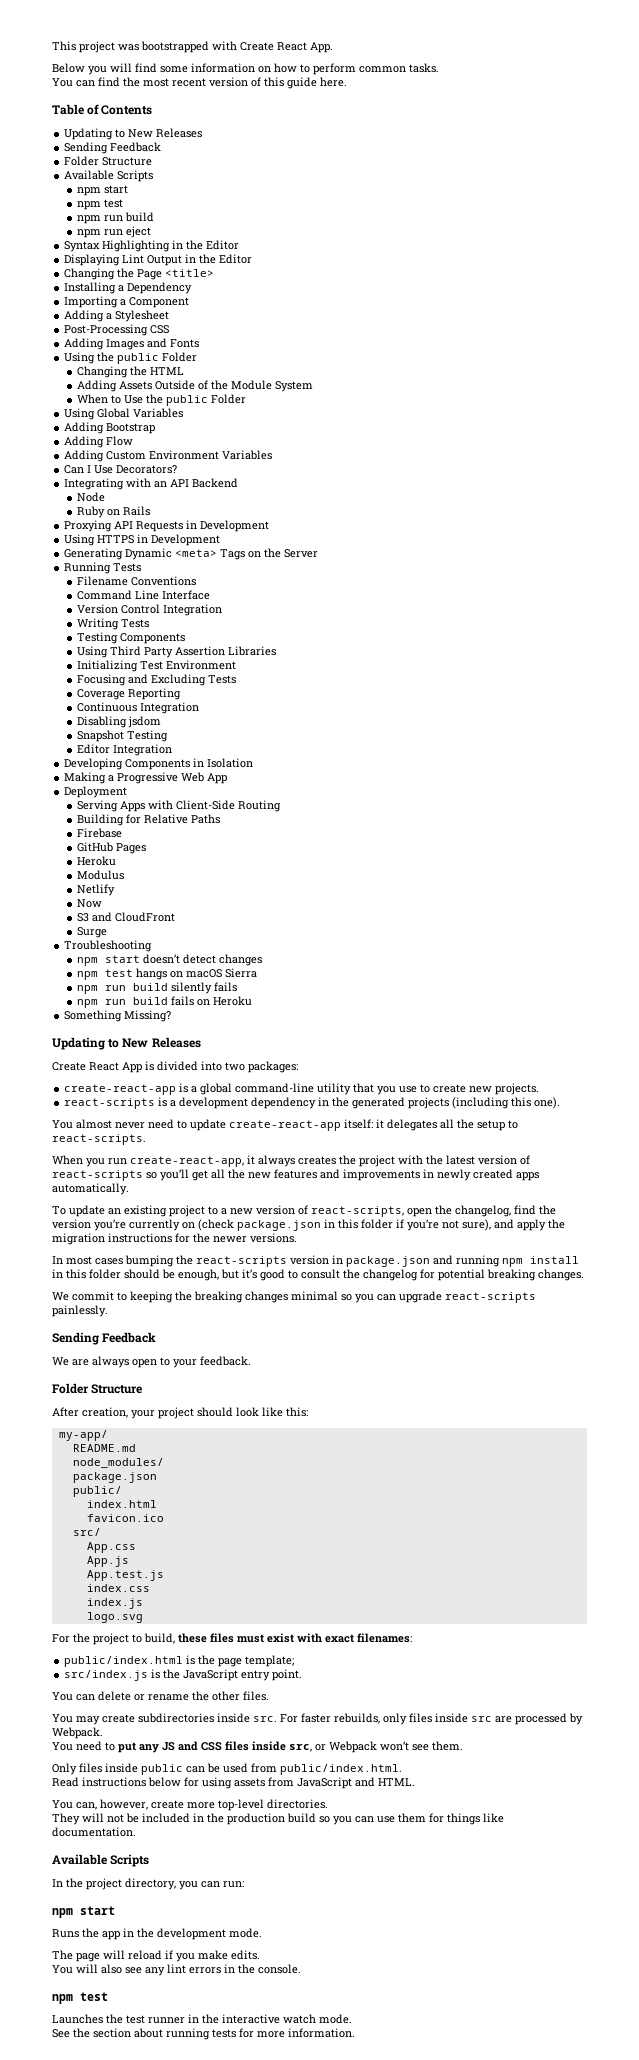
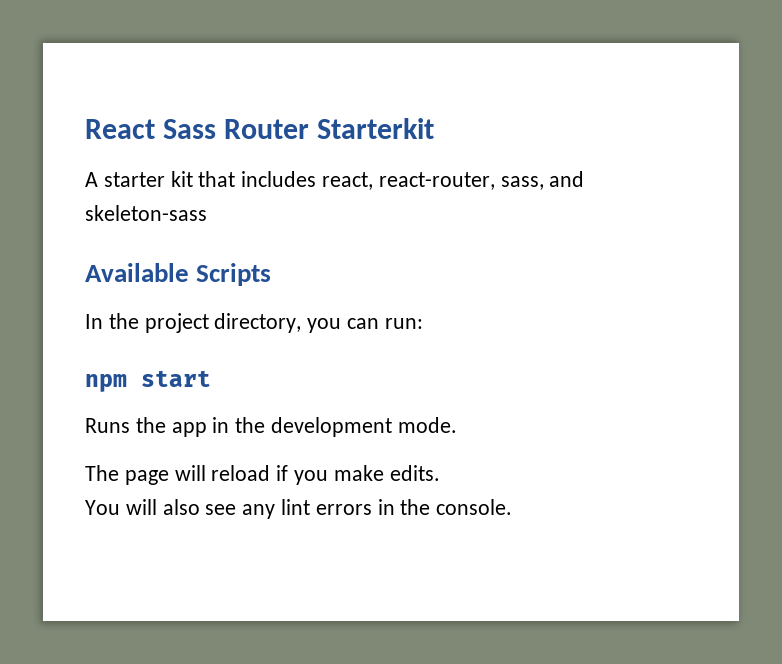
- This project was bootstrapped with Create React App.
- Below you will find some information on how to perform common tasks.
- You can find the most recent version of this guide here.
- Table of Contents
- Updating to New Releases
- Sending Feedback
- Folder Structure
- Available Scripts
- npm start
- npm test
- npm run build
- npm run eject
- Syntax Highlighting in the Editor
- Displaying Lint Output in the Editor
- Changing the Page <title>
- Installing a Dependency
- Importing a Component
- Adding a Stylesheet
- Post-Processing CSS
- Adding Images and Fonts
- Using the public Folder
- Changing the HTML
- Adding Assets Outside of the Module System
- When to Use the public Folder
- Using Global Variables
- Adding Bootstrap
- Adding Flow
- Adding Custom Environment Variables
- Can I Use Decorators?
- Integrating with an API Backend
- Node
- Ruby on Rails
- Proxying API Requests in Development
- Using HTTPS in Development
- Generating Dynamic <meta> Tags on the Server
- Running Tests
- Filename Conventions
- Command Line Interface
- Version Control Integration
- Writing Tests
- Testing Components
- Using Third Party Assertion Libraries
- Initializing Test Environment
- Focusing and Excluding Tests
- Coverage Reporting
- Continuous Integration
- Disabling jsdom
- Snapshot Testing
- Editor Integration
- Developing Components in Isolation
- Making a Progressive Web App
- Deployment
- Serving Apps with Client-Side Routing
- Building for Relative Paths
- Firebase
- GitHub Pages
- Heroku
- Modulus
- Netlify
- Now
- S3 and CloudFront
- Surge
- Troubleshooting
- npm start doesn’t detect changes
- npm test hangs on macOS Sierra
- npm run build silently fails
- npm run build fails on Heroku
- Something Missing?
- Updating to New Releases
- Create React App is divided into two packages:
- create-react-app is a global command-line utility that you use to create new projects.
- react-scripts is a development dependency in the generated projects (including this one).
- You almost never need to update create-react-app itself: it delegates all the setup to react-scripts.
- When you run create-react-app, it always creates the project with the latest version of react-scripts so you’ll get all the new features and improvements in newly created apps automatically.
- To update an existing project to a new version of react-scripts, open the changelog, find the version you’re currently on (check package.json in this folder if you’re not sure), and apply the migration instructions for the newer versions.
- In most cases bumping the react-scripts version in package.json and running npm install in this folder should be enough, but it’s good to consult the changelog for potential breaking changes.
- We commit to keeping the breaking changes minimal so you can upgrade react-scripts painlessly.
- Sending Feedback
- We are always open to your feedback.
- Folder Structure
- After creation, your project should look like this:
- my-app/
- README.md
- node_modules/
- package.json
- public/
- index.html
- favicon.ico
- src/
- App.css
- App.js
- App.test.js
- index.css
- index.js
- logo.svg
- For the project to build, these files must exist with exact filenames:
- public/index.html is the page template;
- src/index.js is the JavaScript entry point.
- You can delete or rename the other files.
- You may create subdirectories inside src. For faster rebuilds, only files inside src are processed by Webpack.
- You need to put any JS and CSS files inside src, or Webpack won’t see them.
- Only files inside public can be used from public/index.html.
- Read instructions below for using assets from JavaScript and HTML.
- You can, however, create more top-level directories.
- They will not be included in the production build so you can use them for things like documentation.
+ React Sass Router Starterkit
+ A starter kit that includes react, react-router, sass, and skeleton-sass
  You will also see any lint errors in the console.
- npm test
- Launches the test runner in the interactive watch mode.
- See the section about running tests for more information.

